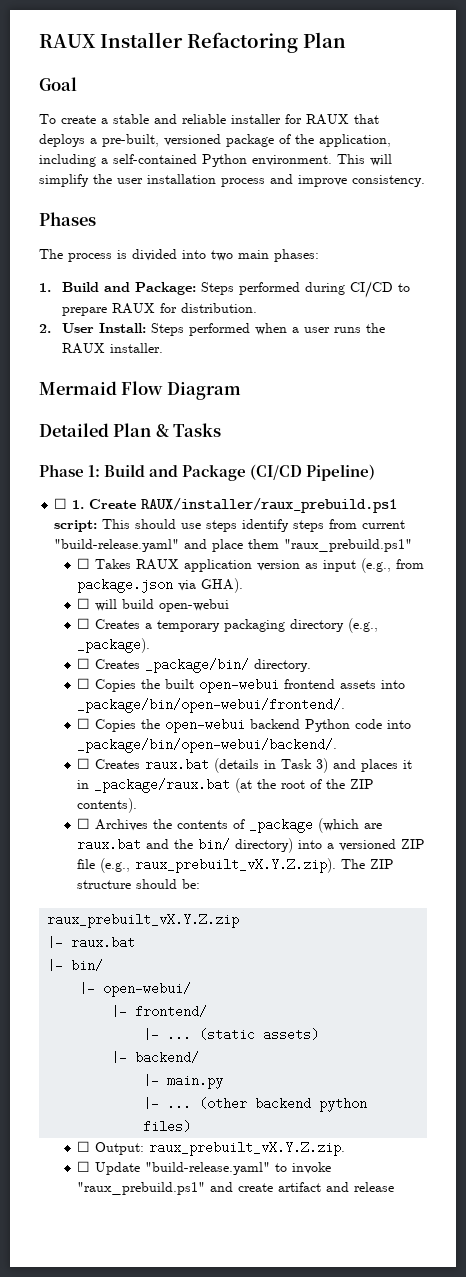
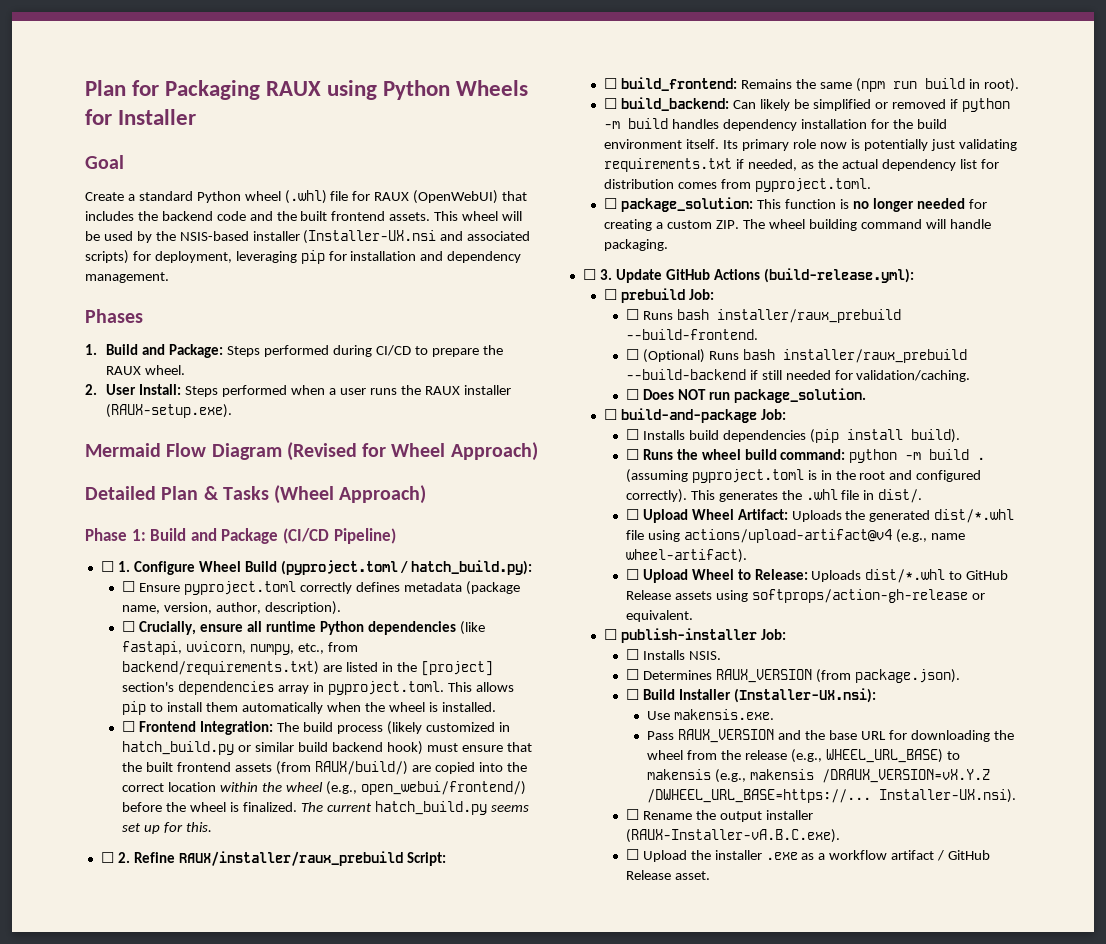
- RAUX Installer Refactoring Plan
+ Plan for Packaging RAUX using Python Wheels for Installer
- To create a stable and reliable installer for RAUX that deploys a pre-built, versioned package of the application, including a self-contained Python environment. This will simplify the user installation process and improve consistency.
+ Create a standard Python wheel (.whl) file for RAUX (OpenWebUI) that includes the backend code and the built frontend assets. This wheel will be used by the NSIS-based installer (Installer-UX.nsi and associated scripts) for deployment, leveraging pip for installation and dependency management.
  Phases
- The process is divided into two main phases:
- 1. Build and Package: Steps performed during CI/CD to prepare RAUX for distribution.
+ 1. Build and Package: Steps performed during CI/CD to prepare the RAUX wheel.
- 2. User Install: Steps performed when a user runs the RAUX installer.
+ 2. User Install: Steps performed when a user runs the RAUX installer (RAUX-setup.exe).
- Mermaid Flow Diagram
+ Mermaid Flow Diagram (Revised for Wheel Approach)
- Detailed Plan & Tasks
+ Detailed Plan & Tasks (Wheel Approach)
- ☐ 1. Create RAUX/installer/raux_prebuild.ps1 script: This should use steps identify steps from current "build-release.yaml" and place them "raux_prebuild.ps1"
- ☐ Takes RAUX application version as input (e.g., from package.json via GHA).
- ☐ will build open-webui
- ☐ Creates a temporary packaging directory (e.g., _package).
- ☐ Creates _package/bin/ directory.
- ☐ Copies the built open-webui frontend assets into _package/bin/open-webui/frontend/.
- ☐ Copies the open-webui backend Python code into _package/bin/open-webui/backend/.
- ☐ Creates raux.bat (details in Task 3) and places it in _package/raux.bat (at the root of the ZIP contents).
- ☐ Archives the contents of _package (which are raux.bat and the bin/ directory) into a versioned ZIP file (e.g., raux_prebuilt_vX.Y.Z.zip). The ZIP structure should be:
- raux_prebuilt_vX.Y.Z.zip
- |- raux.bat
- |- bin/
- |- open-webui/
- |- frontend/
- |- ... (static assets)
- |- backend/
- |- main.py
- |- ... (other backend python files)
- ☐ Output: raux_prebuilt_vX.Y.Z.zip.
- ☐ Update "build-release.yaml" to invoke "raux_prebuild.ps1" and create artifact and release
+ ☐ 1. Configure Wheel Build (pyproject.toml / hatch_build.py):
+ ☐ Ensure pyproject.toml correctly defines metadata (package name, version, author, description).
+ ☐ Crucially, ensure all runtime Python dependencies (like fastapi, uvicorn, numpy, etc., from backend/requirements.txt) are listed in the [project] section's dependencies array in pyproject.toml. This allows pip to install them automatically when the wheel is installed.
+ ☐ Frontend Integration: The build process (likely customized in hatch_build.py or similar build backend hook) must ensure that the built frontend assets (from RAUX/build/) are copied into the correct location within the wheel (e.g., open_webui/frontend/) before the wheel is finalized. The current hatch_build.py seems set up for this.
+ ☐ 2. Refine RAUX/installer/raux_prebuild Script:
+ ☐ build_frontend: Remains the same (npm run build in root).
+ ☐ build_backend: Can likely be simplified or removed if python -m build handles dependency installation for the build environment itself. Its primary role now is potentially just validating requirements.txt if needed, as the actual dependency list for distribution comes from pyproject.toml.
+ ☐ package_solution: This function is no longer needed for creating a custom ZIP. The wheel building command will handle packaging.
+ ☐ 3. Update GitHub Actions (build-release.yml):
+ ☐ prebuild Job:
+ ☐ Runs bash installer/raux_prebuild --build-frontend.
+ ☐ (Optional) Runs bash installer/raux_prebuild --build-backend if still needed for validation/caching.
+ ☐ Does NOT run package_solution.
+ ☐ build-and-package Job:
+ ☐ Installs build dependencies (pip install build).
+ ☐ Runs the wheel build command: python -m build . (assuming pyproject.toml is in the root and configured correctly). This generates the .whl file in dist/.
+ ☐ Upload Wheel Artifact: Uploads the generated dist/*.whl file using actions/upload-artifact@v4 (e.g., name wheel-artifact).
+ ☐ Upload Wheel to Release: Uploads dist/*.whl to GitHub Release assets using softprops/action-gh-release or equivalent.
+ ☐ publish-installer Job:
+ ☐ Installs NSIS.
+ ☐ Determines RAUX_VERSION (from package.json).
+ ☐ Build Installer (Installer-UX.nsi):
+ Use makensis.exe.
+ Pass RAUX_VERSION and the base URL for downloading the wheel from the release (e.g., WHEEL_URL_BASE) to makensis (e.g., makensis /DRAUX_VERSION=vX.Y.Z /DWHEEL_URL_BASE=https://... Installer-UX.nsi).
+ ☐ Rename the output installer (RAUX-Installer-vA.B.C.exe).
+ ☐ Upload the installer .exe as a workflow artifact / GitHub Release asset.

